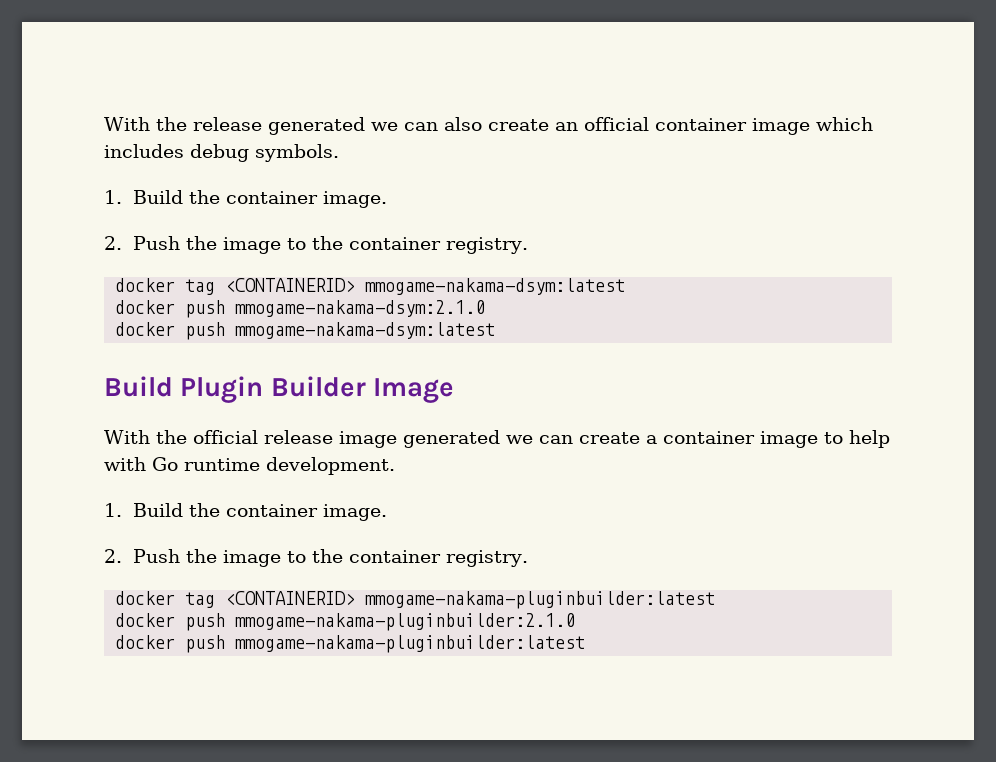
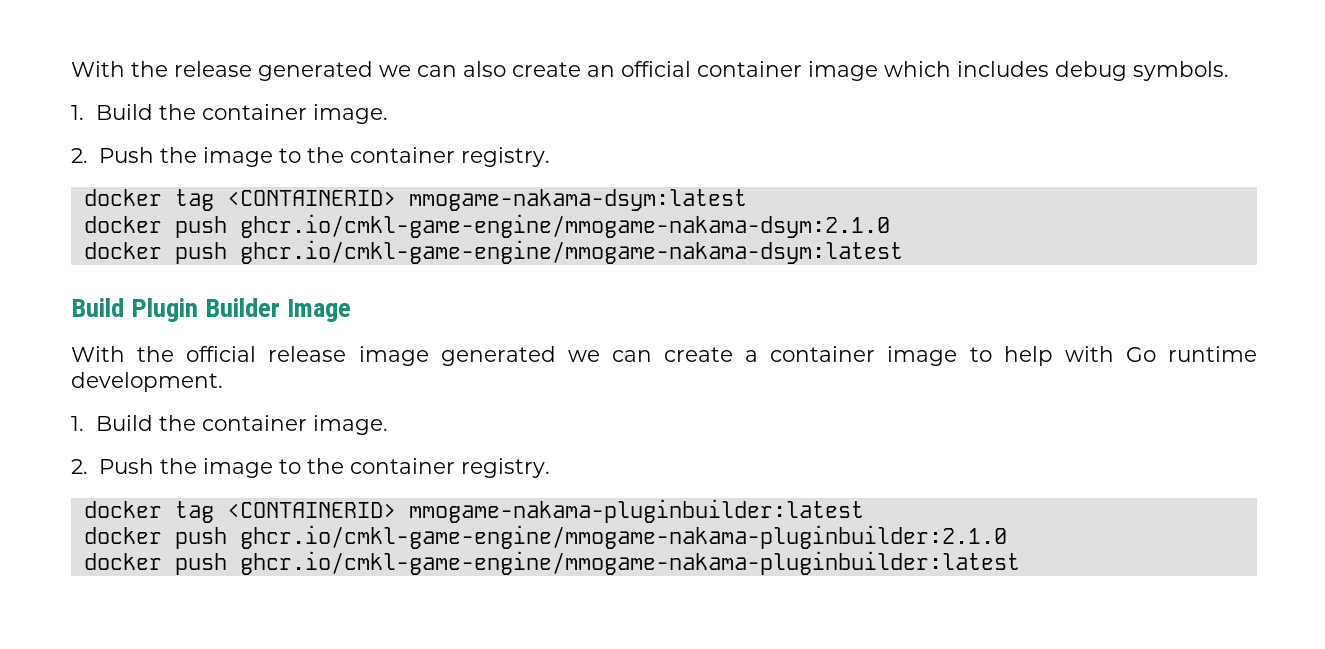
- docker push mmogame-nakama-dsym:2.1.0
- docker push mmogame-nakama-dsym:latest
+ docker push ghcr.io/cmkl-game-engine/mmogame-nakama-dsym:2.1.0
+ docker push ghcr.io/cmkl-game-engine/mmogame-nakama-dsym:latest
- docker push mmogame-nakama-pluginbuilder:2.1.0
- docker push mmogame-nakama-pluginbuilder:latest
+ docker push ghcr.io/cmkl-game-engine/mmogame-nakama-pluginbuilder:2.1.0
+ docker push ghcr.io/cmkl-game-engine/mmogame-nakama-pluginbuilder:latest

